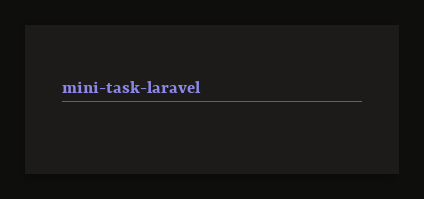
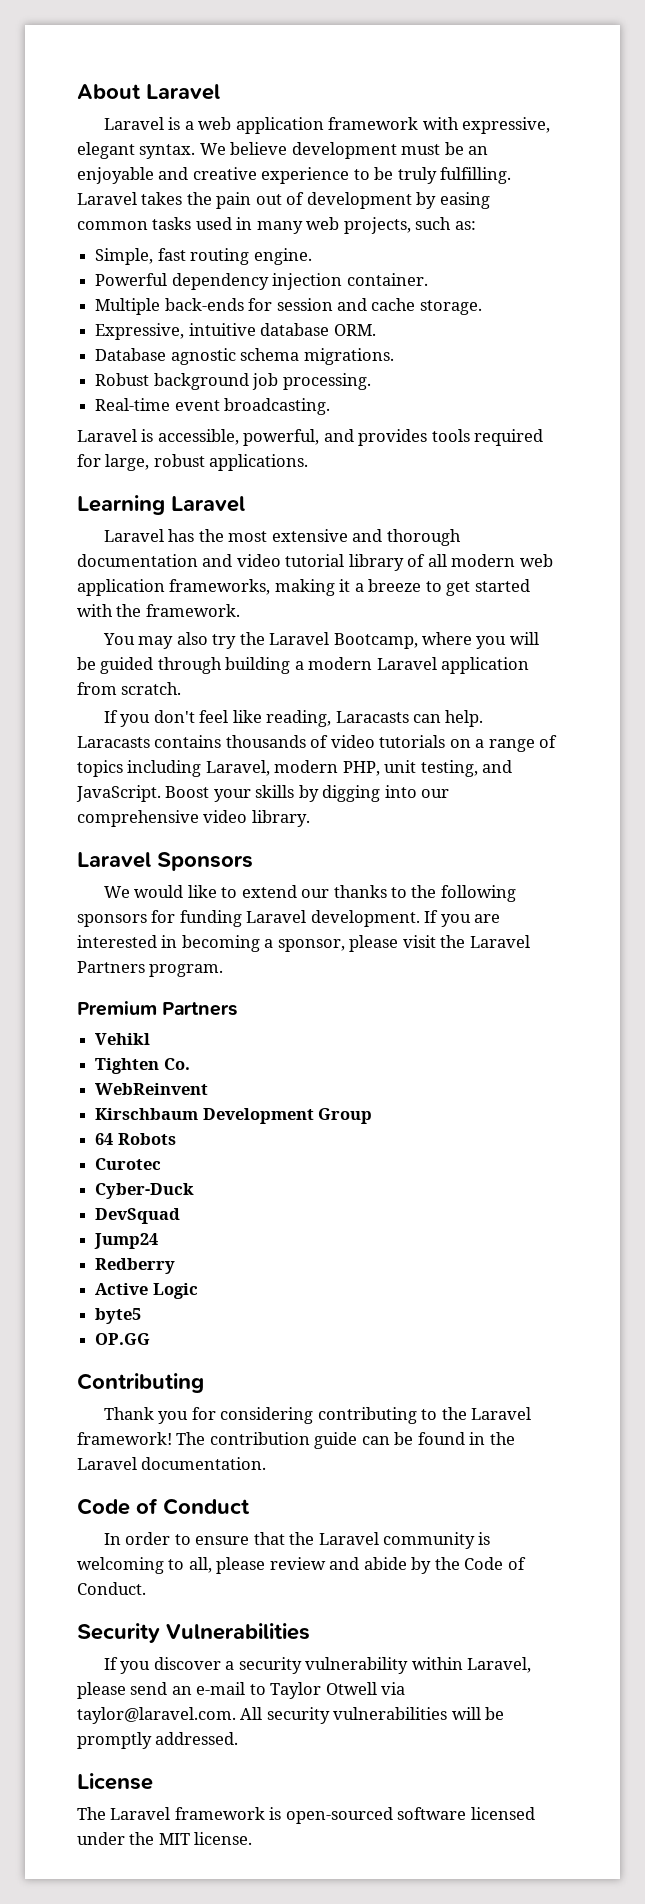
- mini-task-laravel
+ About Laravel
+ Laravel is a web application framework with expressive, elegant syntax. We believe development must be an enjoyable and creative experience to be truly fulfilling. Laravel takes the pain out of development by easing common tasks used in many web projects, such as:
+ Simple, fast routing engine.
+ Powerful dependency injection container.
+ Multiple back-ends for session and cache storage.
+ Expressive, intuitive database ORM.
+ Database agnostic schema migrations.
+ Robust background job processing.
+ Real-time event broadcasting.
+ Laravel is accessible, powerful, and provides tools required for large, robust applications.
+ Learning Laravel
+ Laravel has the most extensive and thorough documentation and video tutorial library of all modern web application frameworks, making it a breeze to get started with the framework.
+ You may also try the Laravel Bootcamp, where you will be guided through building a modern Laravel application from scratch.
+ If you don't feel like reading, Laracasts can help. Laracasts contains thousands of video tutorials on a range of topics including Laravel, modern PHP, unit testing, and JavaScript. Boost your skills by digging into our comprehensive video library.
+ Laravel Sponsors
+ We would like to extend our thanks to the following sponsors for funding Laravel development. If you are interested in becoming a sponsor, please visit the Laravel Partners program.
+ Premium Partners
+ Vehikl
+ Tighten Co.
+ WebReinvent
+ Kirschbaum Development Group
+ 64 Robots
+ Curotec
+ Cyber-Duck
+ DevSquad
+ Jump24
+ Redberry
+ Active Logic
+ byte5
+ OP.GG
+ Contributing
+ Thank you for considering contributing to the Laravel framework! The contribution guide can be found in the Laravel documentation.
+ Code of Conduct
+ In order to ensure that the Laravel community is welcoming to all, please review and abide by the Code of Conduct.
+ Security Vulnerabilities
+ If you discover a security vulnerability within Laravel, please send an e-mail to Taylor Otwell via taylor@laravel.com. All security vulnerabilities will be promptly addressed.
+ License
+ The Laravel framework is open-sourced software licensed under the MIT license.

